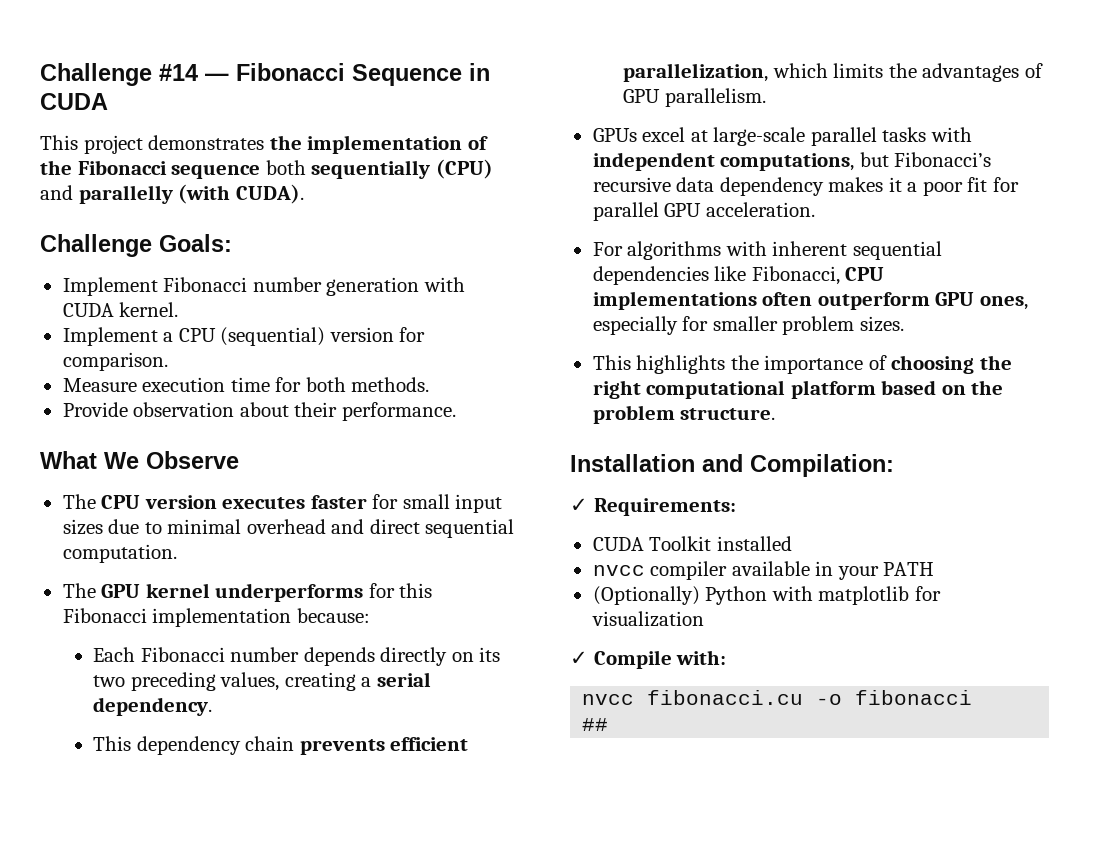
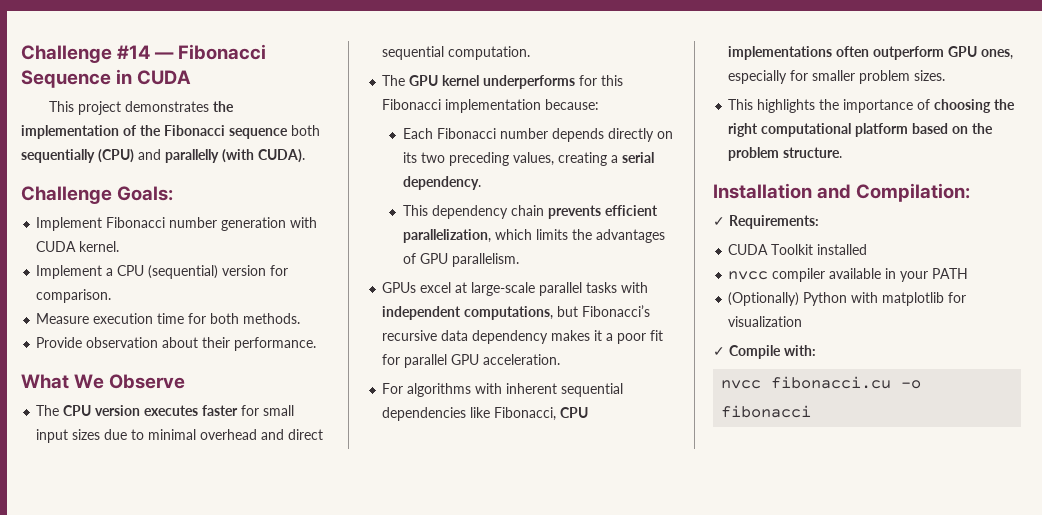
- ##

